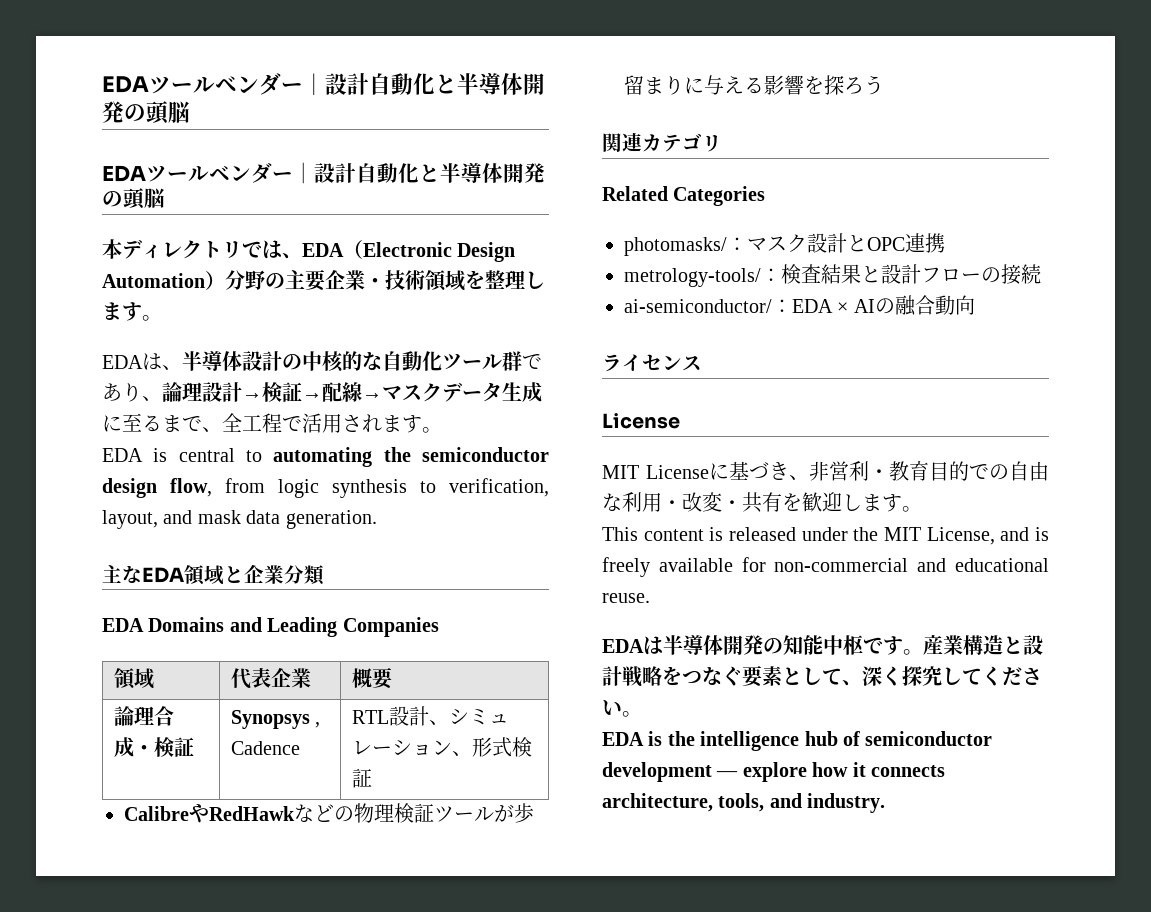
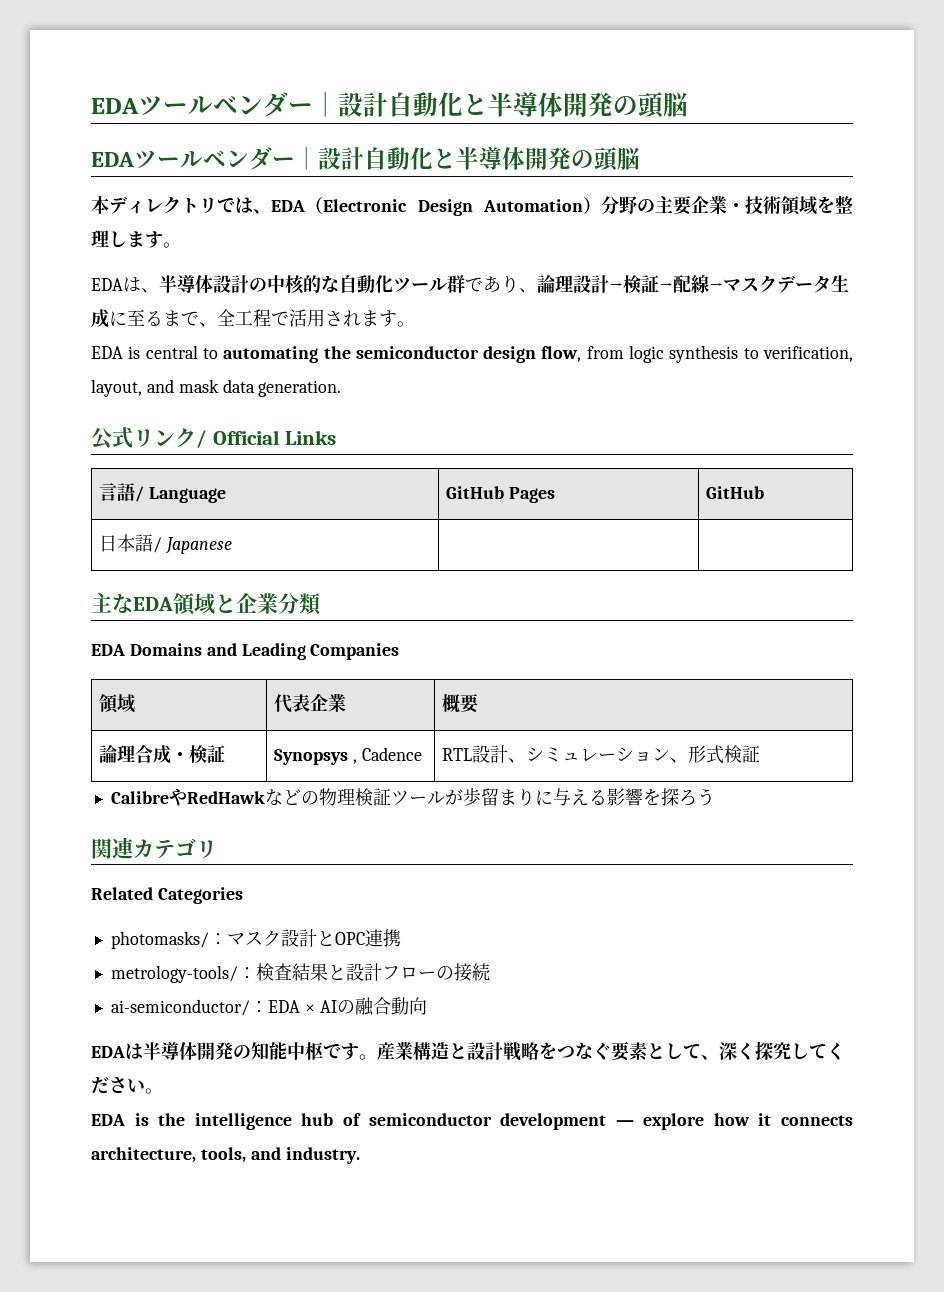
+ 公式リンク/ Official Links
+ 言語/ Language | GitHub Pages | GitHub
+ 日本語/ Japanese | |
- ライセンス
- License
- MIT Licenseに基づき、非営利・教育目的での自由な利用・改変・共有を歓迎します。
- This content is released under the MIT License, and is freely available for non-commercial and educational reuse.

